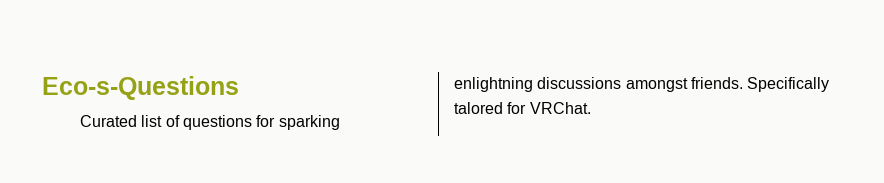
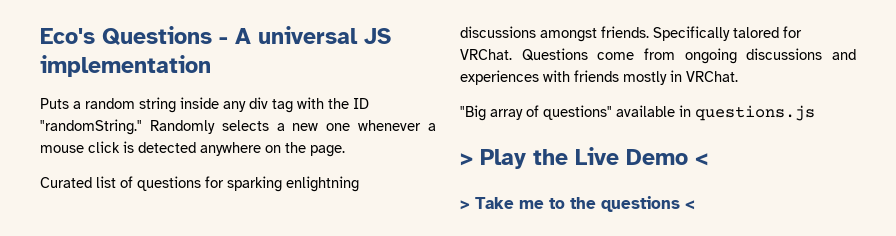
- Eco-s-Questions
+ Eco's Questions - A universal JS implementation
+ Puts a random string inside any div tag with the ID "randomString." Randomly selects a new one whenever a mouse click is detected anywhere on the page.
+ Questions come from ongoing discussions and experiences with friends mostly in VRChat.
+ "Big array of questions" available in questions.js
+ > Play the Live Demo <
+ > Take me to the questions <

